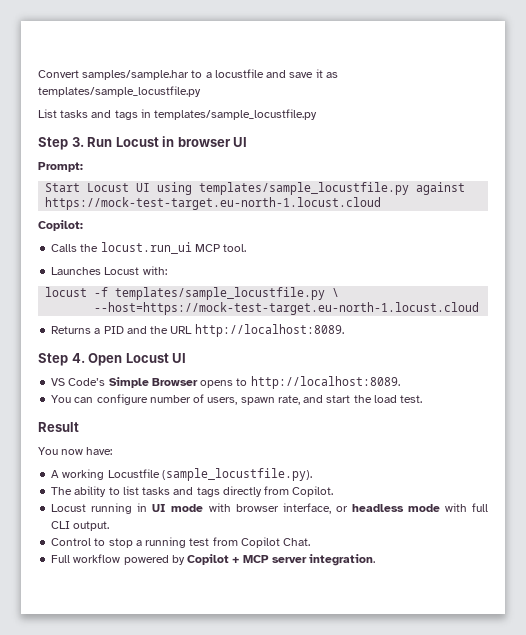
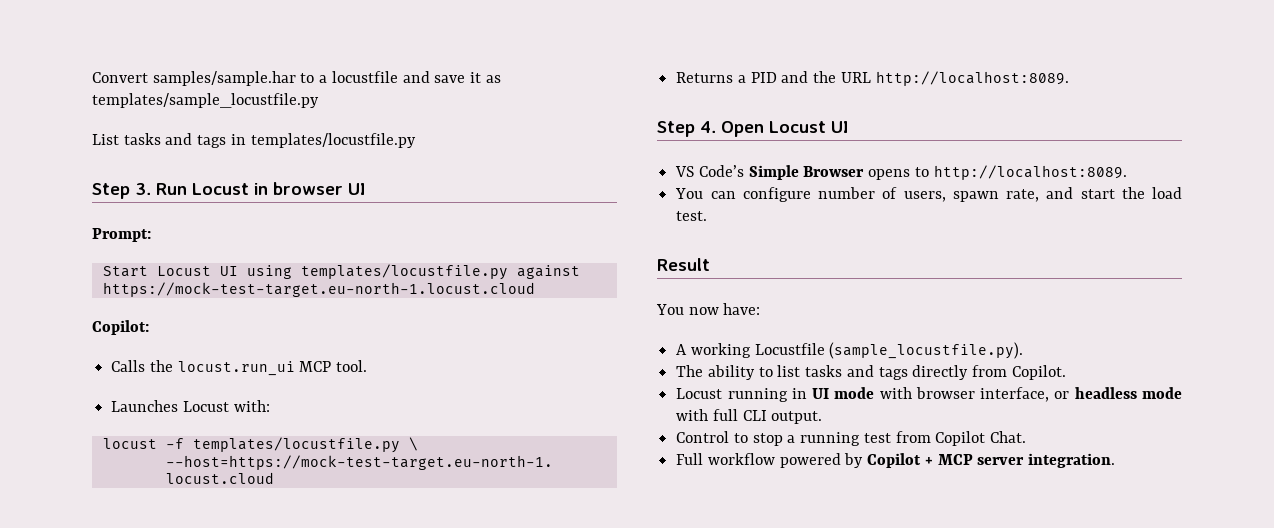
- List tasks and tags in templates/sample_locustfile.py
+ List tasks and tags in templates/locustfile.py
- Start Locust UI using templates/sample_locustfile.py against https://mock-test-target.eu-north-1.locust.cloud
+ Start Locust UI using templates/locustfile.py against https://mock-test-target.eu-north-1.locust.cloud
- locust -f templates/sample_locustfile.py \
+ locust -f templates/locustfile.py \

